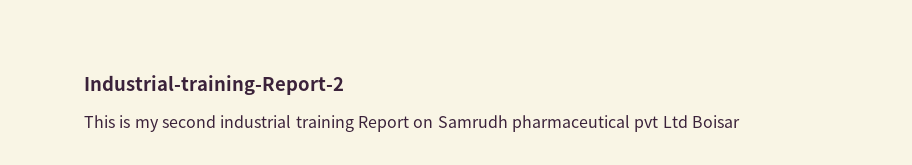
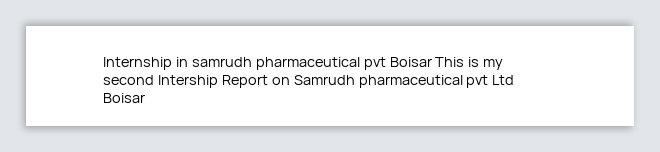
- Industrial-training-Report-2
- This is my second industrial training Report on Samrudh pharmaceutical pvt Ltd Boisar
+ Internship in samrudh pharmaceutical pvt Boisar This is my second Intership Report on Samrudh pharmaceutical pvt Ltd Boisar

